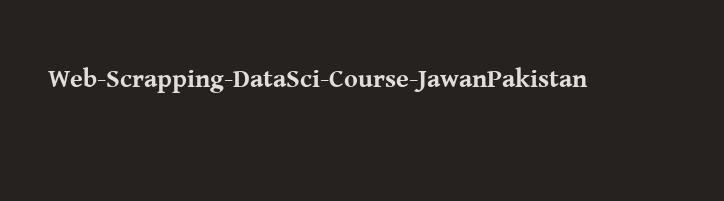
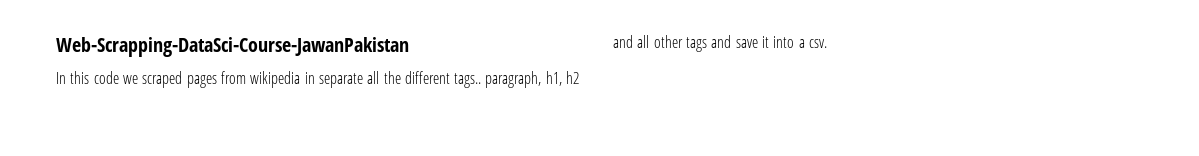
+ In this code we scraped pages from wikipedia in separate all the different tags.. paragraph, h1, h2 and all other tags and save it into a csv.

